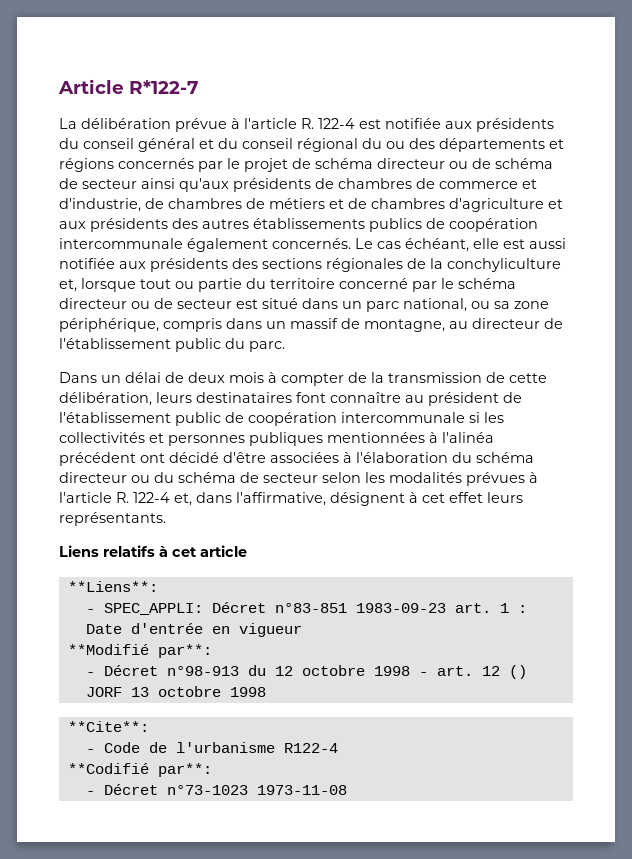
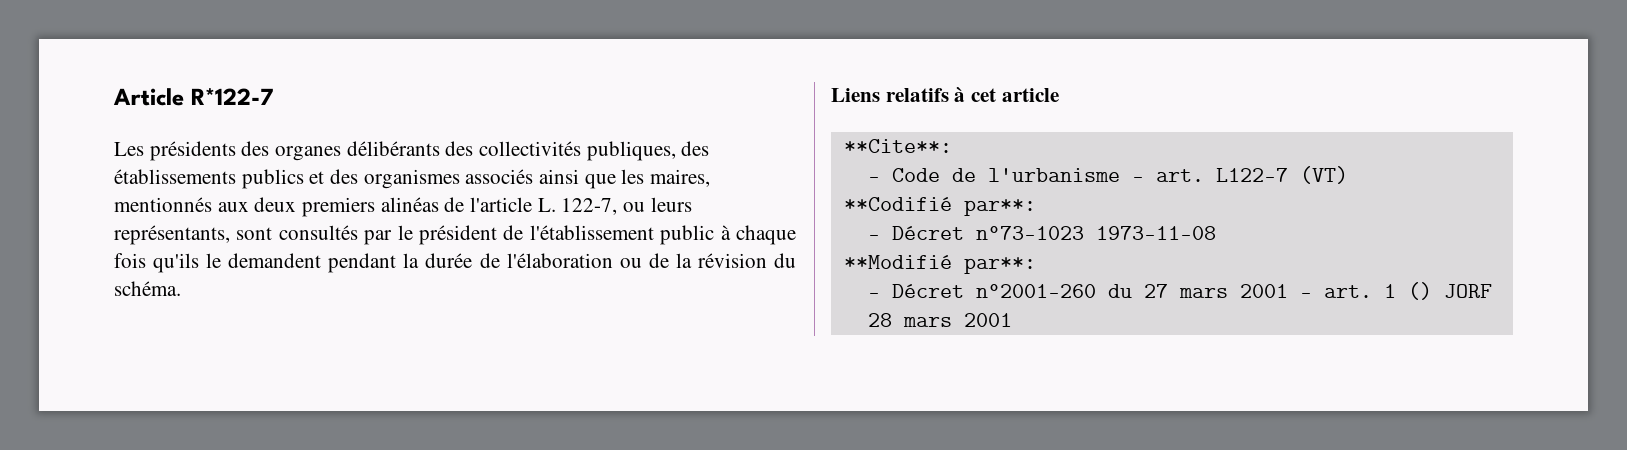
- La délibération prévue à l'article R. 122-4 est notifiée aux présidents du conseil général et du conseil régional du ou des départements et régions concernés par le projet de schéma directeur ou de schéma de secteur ainsi qu'aux présidents de chambres de commerce et d'industrie, de chambres de métiers et de chambres d'agriculture et aux présidents des autres établissements publics de coopération intercommunale également concernés. Le cas échéant, elle est aussi notifiée aux présidents des sections régionales de la conchyliculture et, lorsque tout ou partie du territoire concerné par le schéma directeur ou de secteur est situé dans un parc national, ou sa zone périphérique, compris dans un massif de montagne, au directeur de l'établissement public du parc.
- Dans un délai de deux mois à compter de la transmission de cette délibération, leurs destinataires font connaître au président de l'établissement public de coopération intercommunale si les collectivités et personnes publiques mentionnées à l'alinéa précédent ont décidé d'être associées à l'élaboration du schéma directeur ou du schéma de secteur selon les modalités prévues à l'article R. 122-4 et, dans l'affirmative, désignent à cet effet leurs représentants.
+ Les présidents des organes délibérants des collectivités publiques, des établissements publics et des organismes associés ainsi que les maires, mentionnés aux deux premiers alinéas de l'article L. 122-7, ou leurs représentants, sont consultés par le président de l'établissement public à chaque fois qu'ils le demandent pendant la durée de l'élaboration ou de la révision du schéma.
- **Liens**:
- - SPEC_APPLI: Décret n°83-851 1983-09-23 art. 1 : Date d'entrée en vigueur
- **Modifié par**:
- - Décret n°98-913 du 12 octobre 1998 - art. 12 () JORF 13 octobre 1998
- - Code de l'urbanisme R122-4
+ - Code de l'urbanisme - art. L122-7 (VT)
+ **Modifié par**:
+ - Décret n°2001-260 du 27 mars 2001 - art. 1 () JORF 28 mars 2001

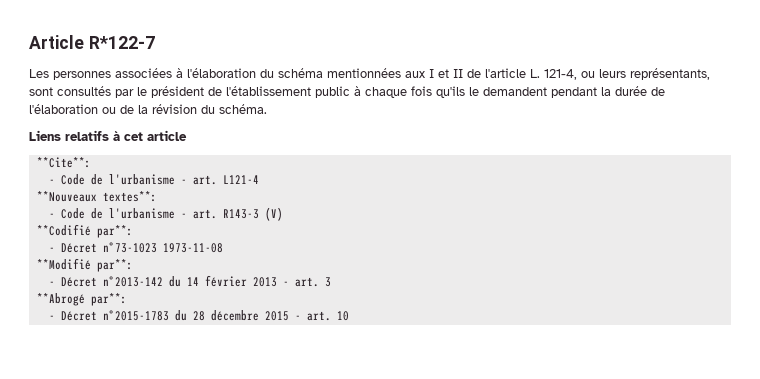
- Les présidents des organes délibérants des collectivités publiques, des établissements publics et des organismes associés ainsi que les maires, mentionnés aux deux premiers alinéas de l'article L. 122-7, ou leurs représentants, sont consultés par le président de l'établissement public à chaque fois qu'ils le demandent pendant la durée de l'élaboration ou de la révision du schéma.
+ Les personnes associées à l'élaboration du schéma mentionnées aux I et II de l'article L. 121-4, ou leurs représentants, sont consultés par le président de l'établissement public à chaque fois qu'ils le demandent pendant la durée de l'élaboration ou de la révision du schéma.
- - Code de l'urbanisme - art. L122-7 (VT)
+ - Code de l'urbanisme - art. L121-4
+ **Nouveaux textes**:
+ - Code de l'urbanisme - art. R143-3 (V)
- - Décret n°2001-260 du 27 mars 2001 - art. 1 () JORF 28 mars 2001
+ - Décret n°2013-142 du 14 février 2013 - art. 3
+ **Abrogé par**:
+ - Décret n°2015-1783 du 28 décembre 2015 - art. 10

